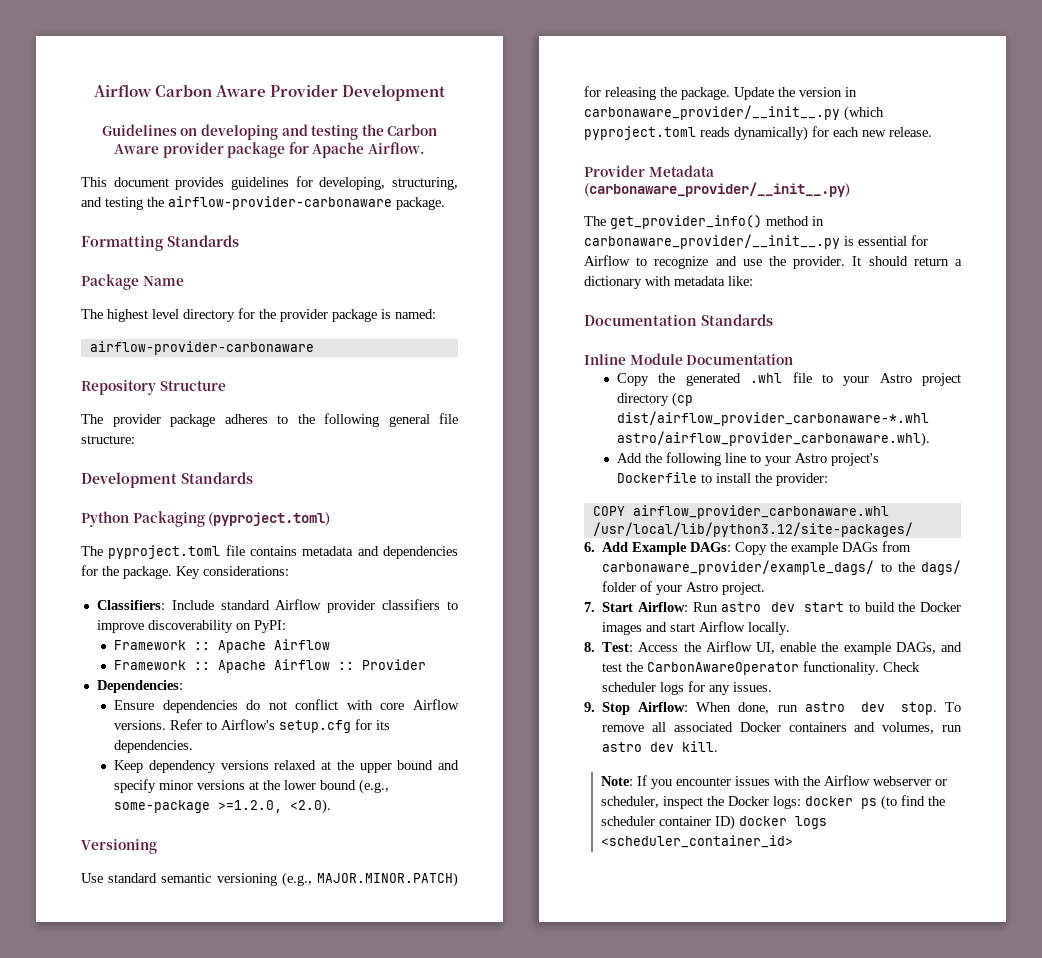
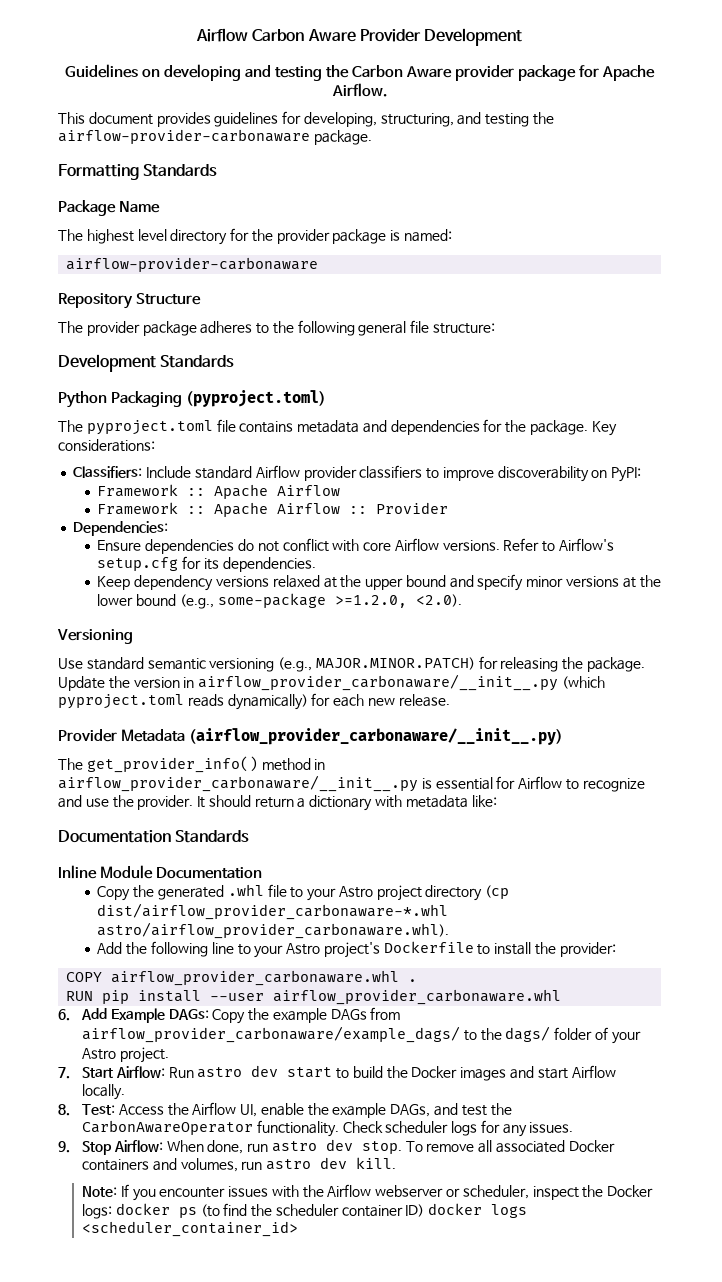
- Update the version in carbonaware_provider/__init__.py (which pyproject.toml reads dynamically) for each new release.
+ Update the version in airflow_provider_carbonaware/__init__.py (which pyproject.toml reads dynamically) for each new release.
- Provider Metadata (carbonaware_provider/__init__.py)
+ Provider Metadata (airflow_provider_carbonaware/__init__.py)
- The get_provider_info() method in carbonaware_provider/__init__.py is essential for Airflow to recognize and use the provider.
+ The get_provider_info() method in airflow_provider_carbonaware/__init__.py is essential for Airflow to recognize and use the provider.
- COPY airflow_provider_carbonaware.whl /usr/local/lib/python3.12/site-packages/
+ COPY airflow_provider_carbonaware.whl .
+ RUN pip install --user airflow_provider_carbonaware.whl
- 6. Add Example DAGs: Copy the example DAGs from carbonaware_provider/example_dags/ to the dags/ folder of your Astro project.
+ 6. Add Example DAGs: Copy the example DAGs from airflow_provider_carbonaware/example_dags/ to the dags/ folder of your Astro project.

